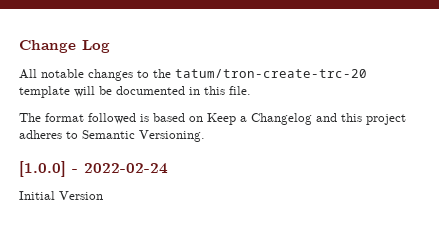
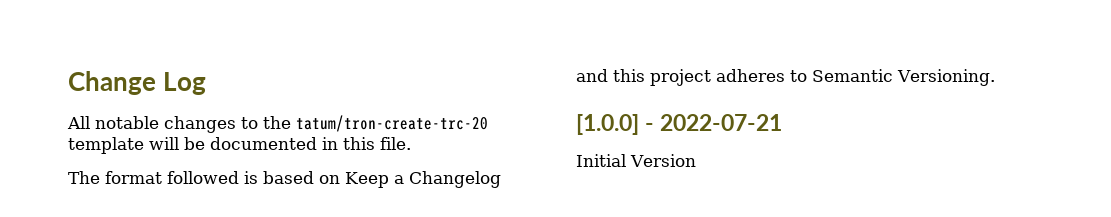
- [1.0.0] - 2022-02-24
+ [1.0.0] - 2022-07-21

